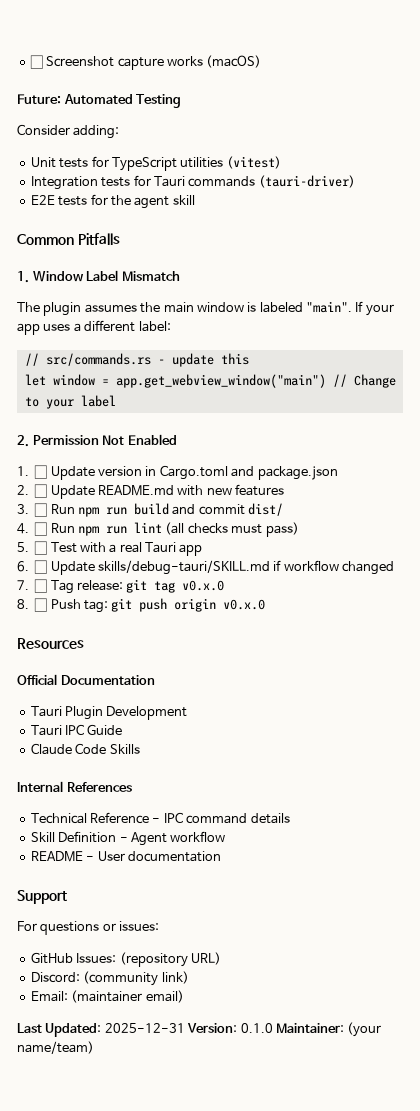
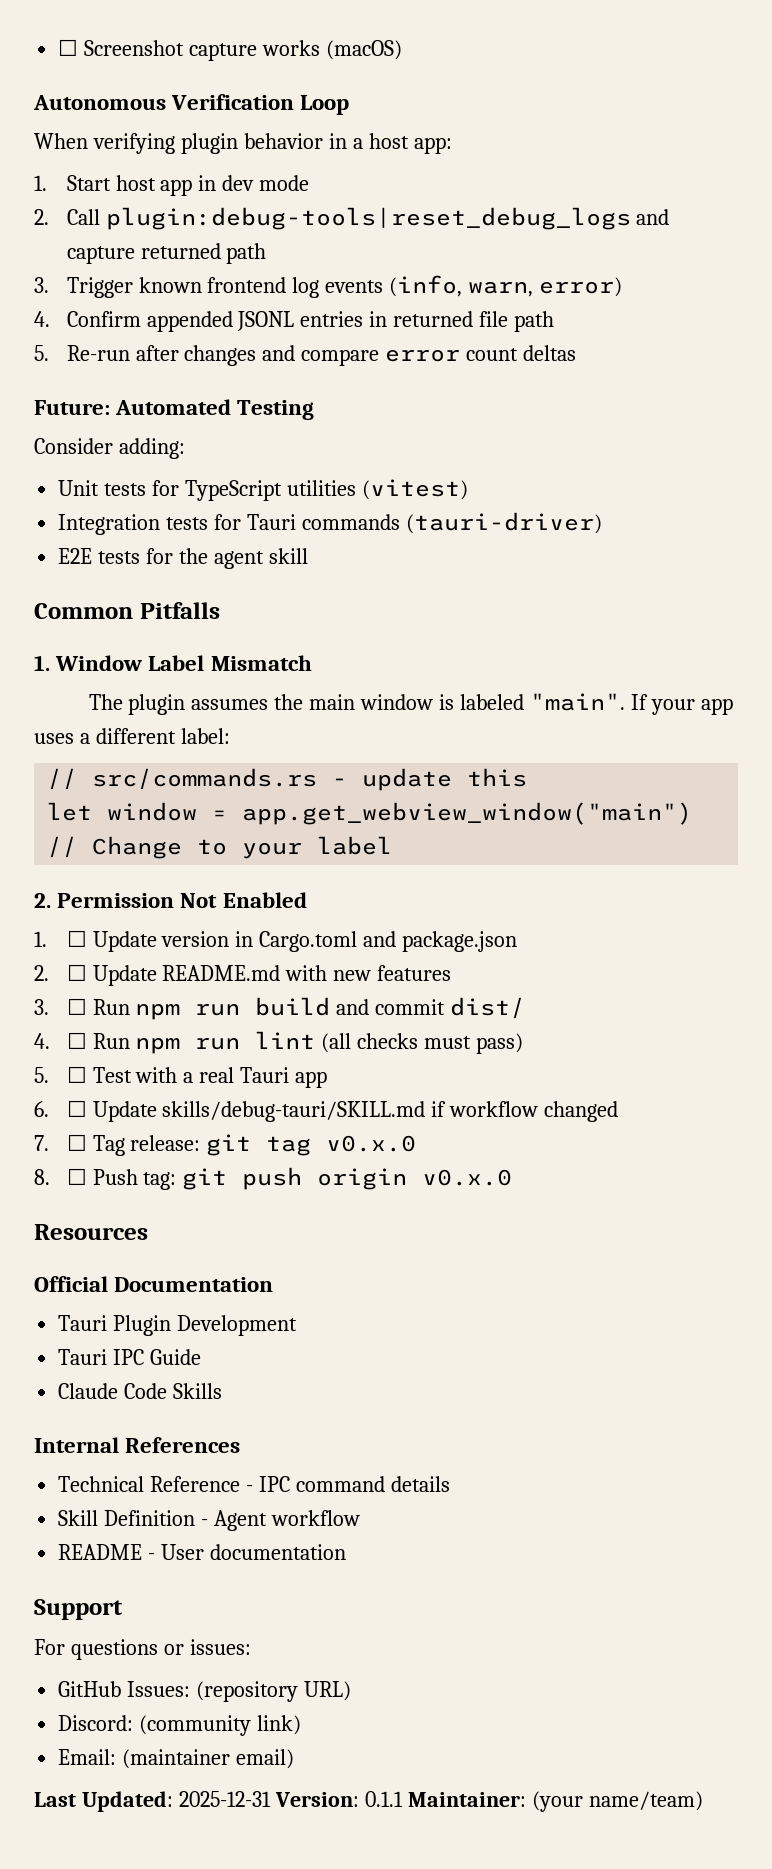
+ Autonomous Verification Loop
+ When verifying plugin behavior in a host app:
+ 1. Start host app in dev mode
+ 2. Call plugin:debug-tools|reset_debug_logs and capture returned path
+ 3. Trigger known frontend log events (info, warn, error)
+ 4. Confirm appended JSONL entries in returned file path
+ 5. Re-run after changes and compare error count deltas
- Last Updated: 2025-12-31 Version: 0.1.0 Maintainer: (your name/team)
+ Last Updated: 2025-12-31 Version: 0.1.1 Maintainer: (your name/team)

